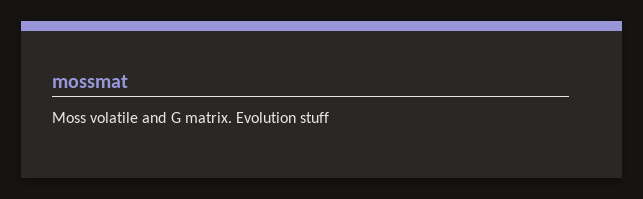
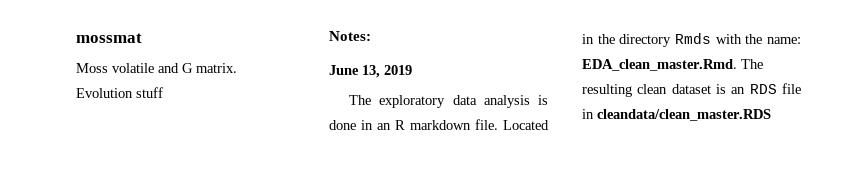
+ Notes:
+ June 13, 2019
+ The exploratory data analysis is done in an R markdown file. Located in the directory Rmds with the name: EDA_clean_master.Rmd. The resulting clean dataset is an RDS file in cleandata/clean_master.RDS

